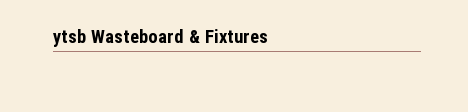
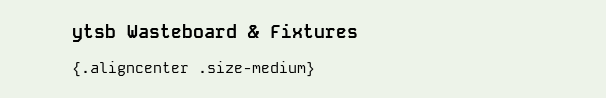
+ {.aligncenter .size-medium}

